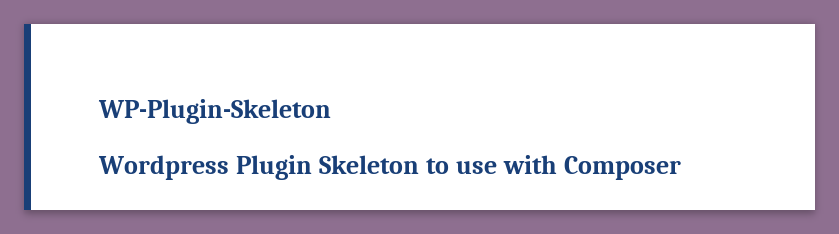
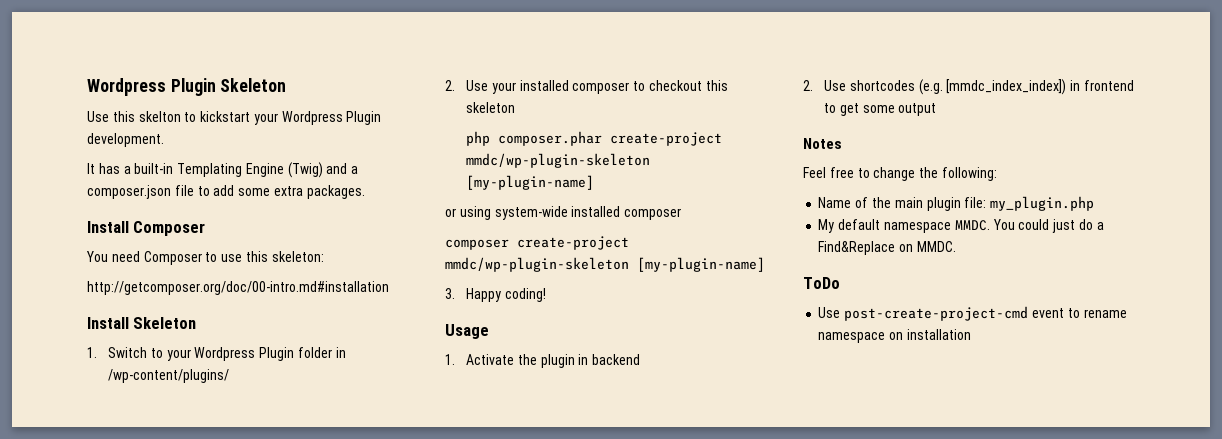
- WP-Plugin-Skeleton
- Wordpress Plugin Skeleton to use with Composer
+ Wordpress Plugin Skeleton
+ Use this skelton to kickstart your Wordpress Plugin development.
+ It has a built-in Templating Engine (Twig) and a composer.json file to add some extra packages.
+ Install Composer
+ You need Composer to use this skeleton:
+ http://getcomposer.org/doc/00-intro.md#installation
+ Install Skeleton
+ 1. Switch to your Wordpress Plugin folder in /wp-content/plugins/
+ 2. Use your installed composer to checkout this skeleton
+ php composer.phar create-project mmdc/wp-plugin-skeleton [my-plugin-name]
+ or using system-wide installed composer
+ composer create-project mmdc/wp-plugin-skeleton [my-plugin-name]
+ 3. Happy coding!
+ Usage
+ 1. Activate the plugin in backend
+ 2. Use shortcodes (e.g. [mmdc_index_index]) in frontend to get some output
+ Notes
+ Feel free to change the following:
+ Name of the main plugin file: my_plugin.php
+ My default namespace MMDC. You could just do a Find&Replace on MMDC.
+ ToDo
+ Use post-create-project-cmd event to rename namespace on installation

